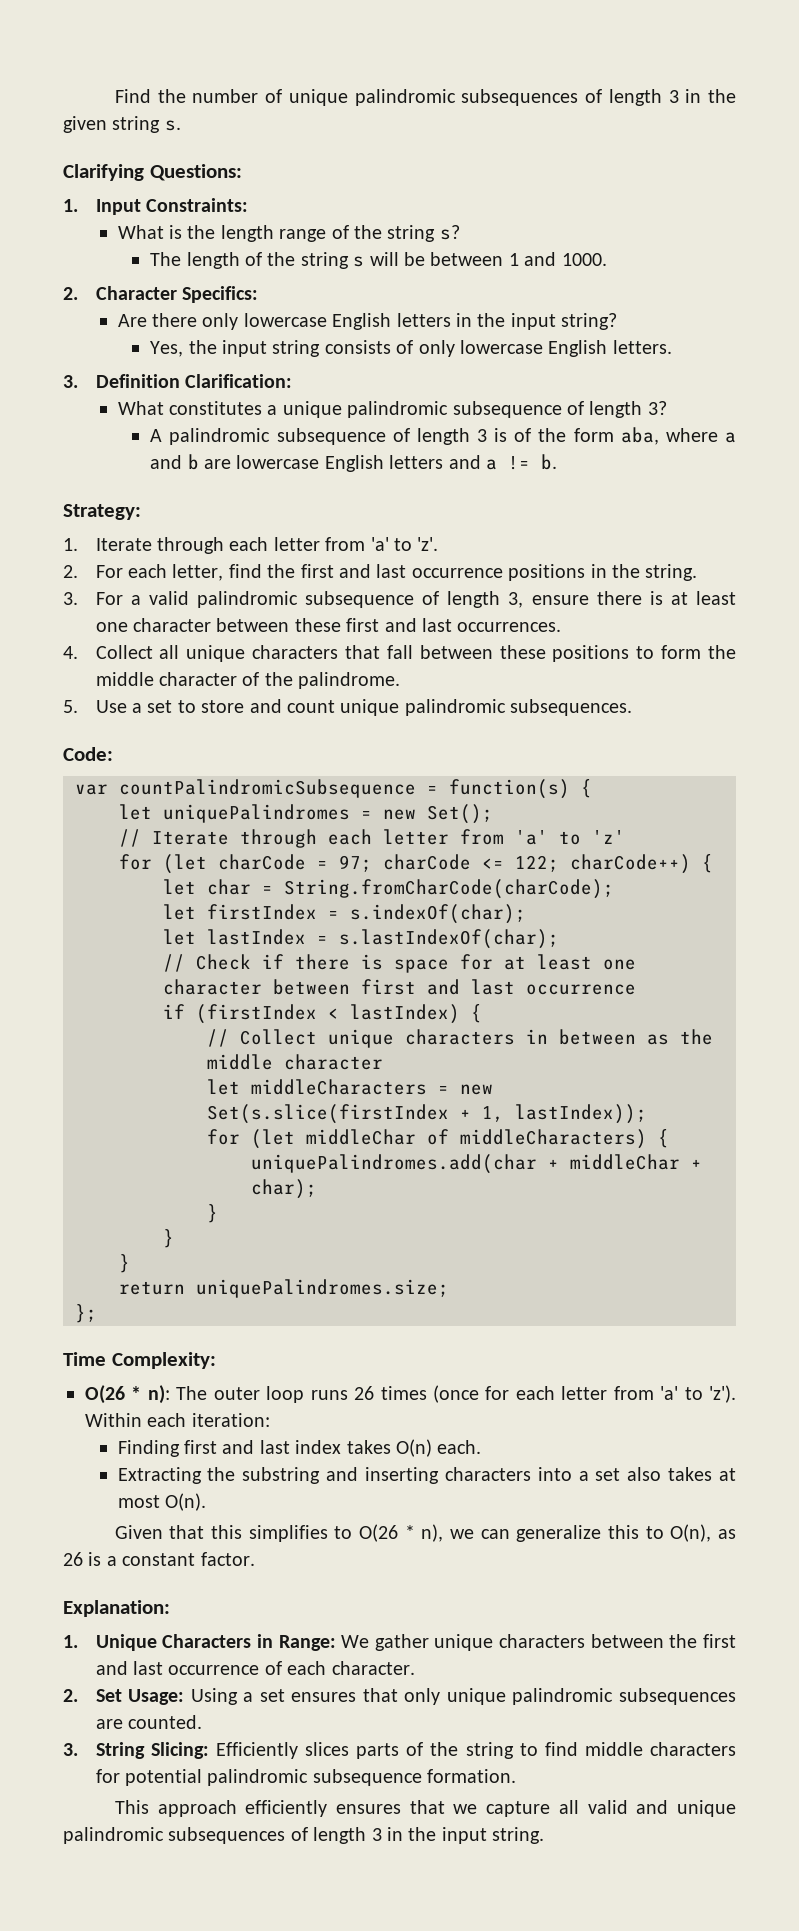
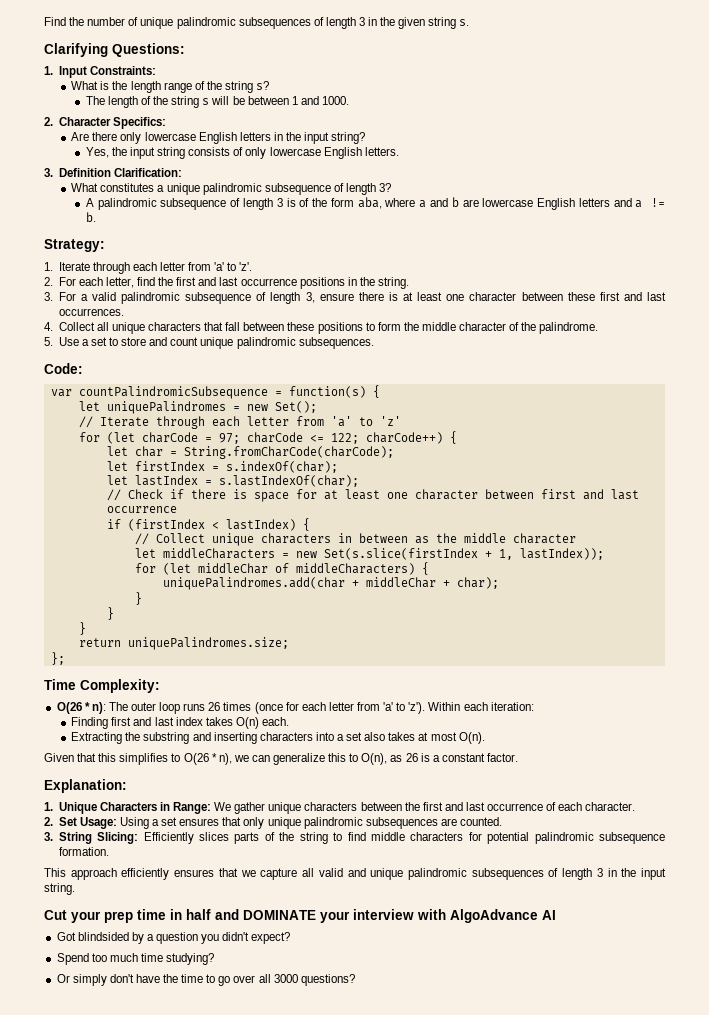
+ Cut your prep time in half and DOMINATE your interview with AlgoAdvance AI
+ Got blindsided by a question you didn't expect?
+ Spend too much time studying?
+ Or simply don't have the time to go over all 3000 questions?

